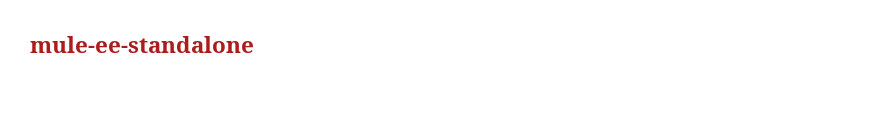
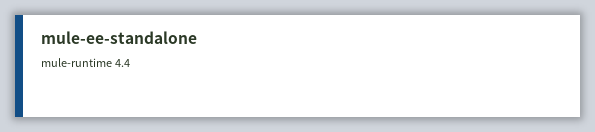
+ mule-runtime 4.4

